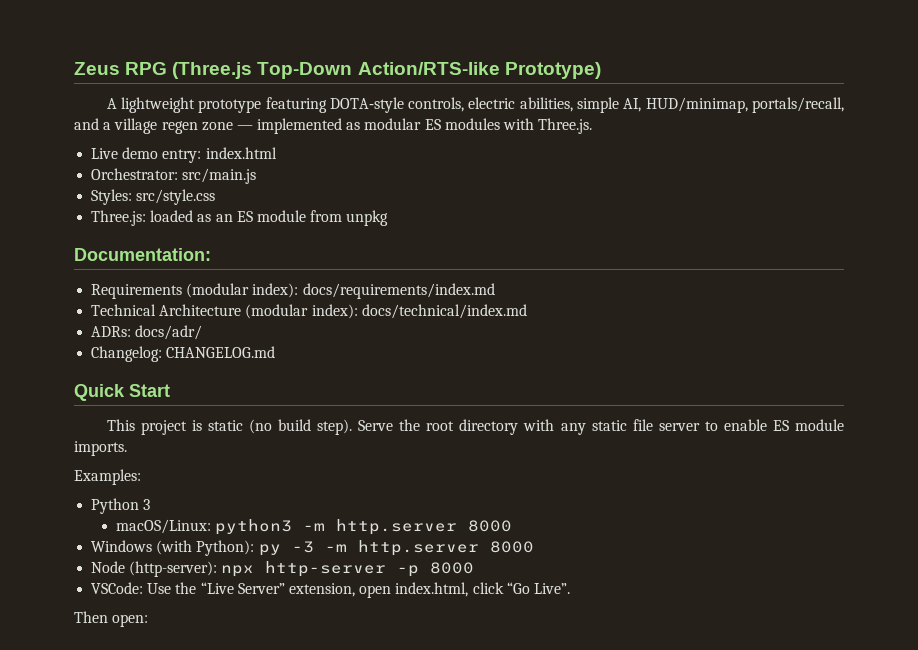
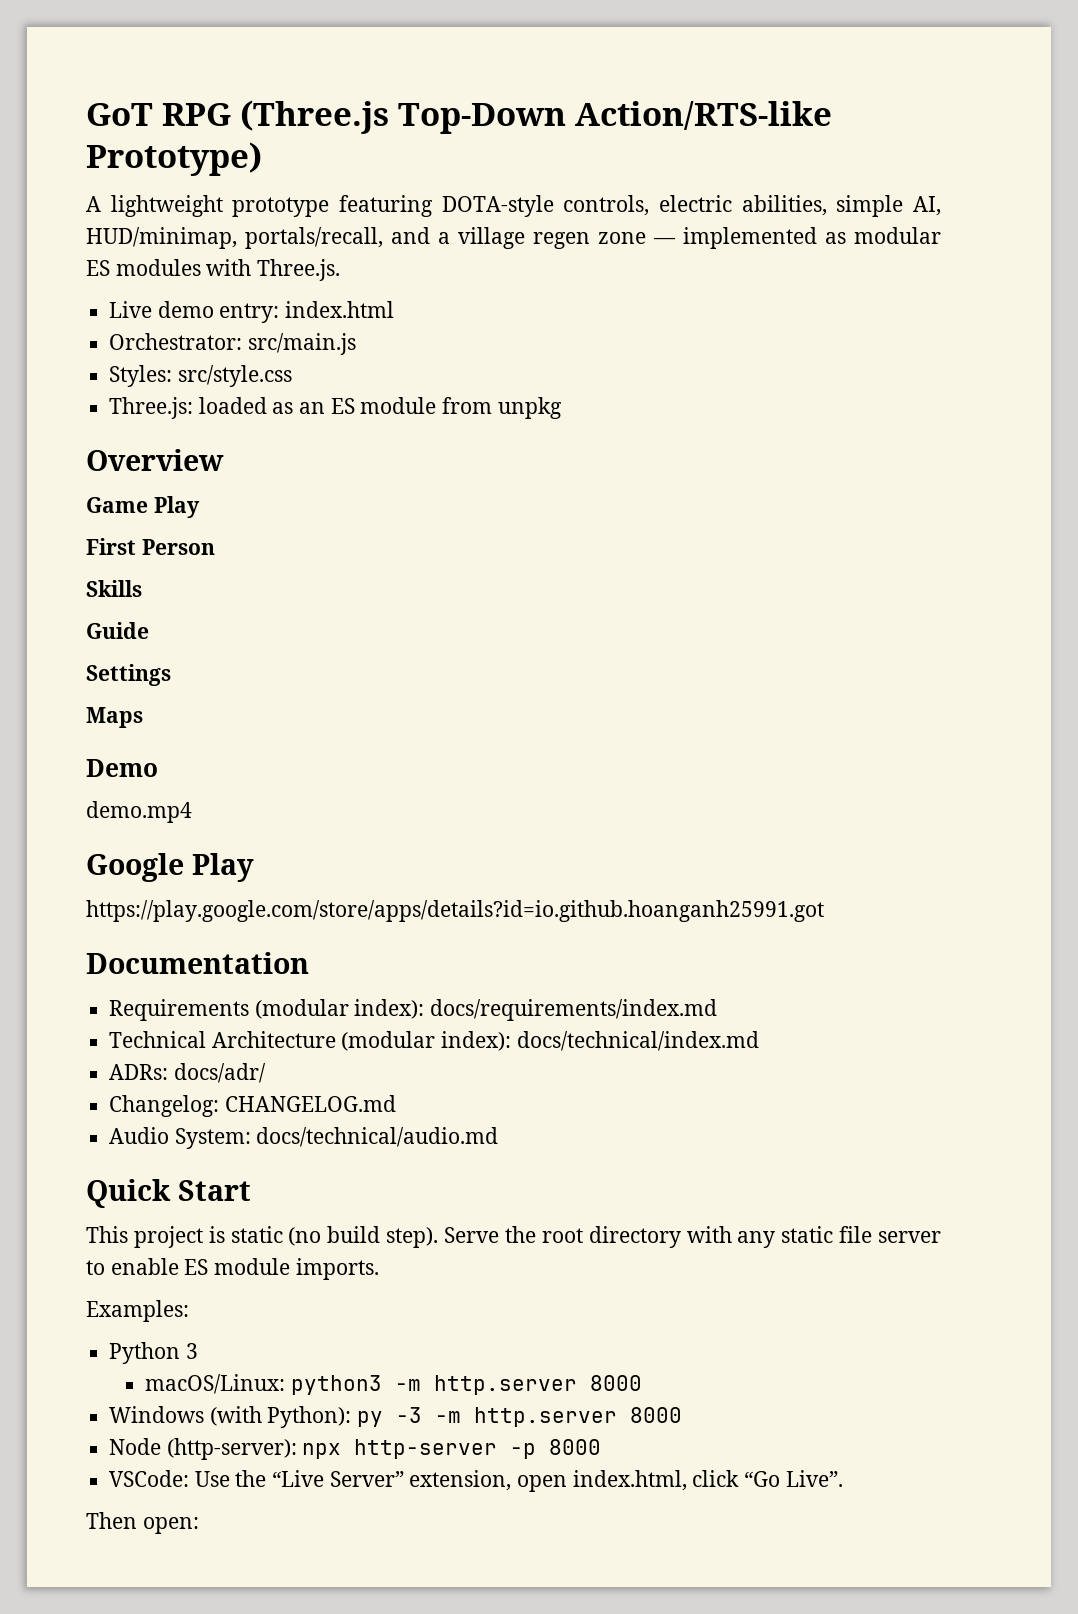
- Zeus RPG (Three.js Top‑Down Action/RTS‑like Prototype)
+ GoT RPG (Three.js Top‑Down Action/RTS‑like Prototype)
- Documentation:
+ Overview
+ Game Play
+ First Person
+ Skills
+ Guide
+ Settings
+ Maps
+ Demo
+ demo.mp4
+ Google Play
+ https://play.google.com/store/apps/details?id=io.github.hoanganh25991.got
+ Documentation
+ Audio System: docs/technical/audio.md

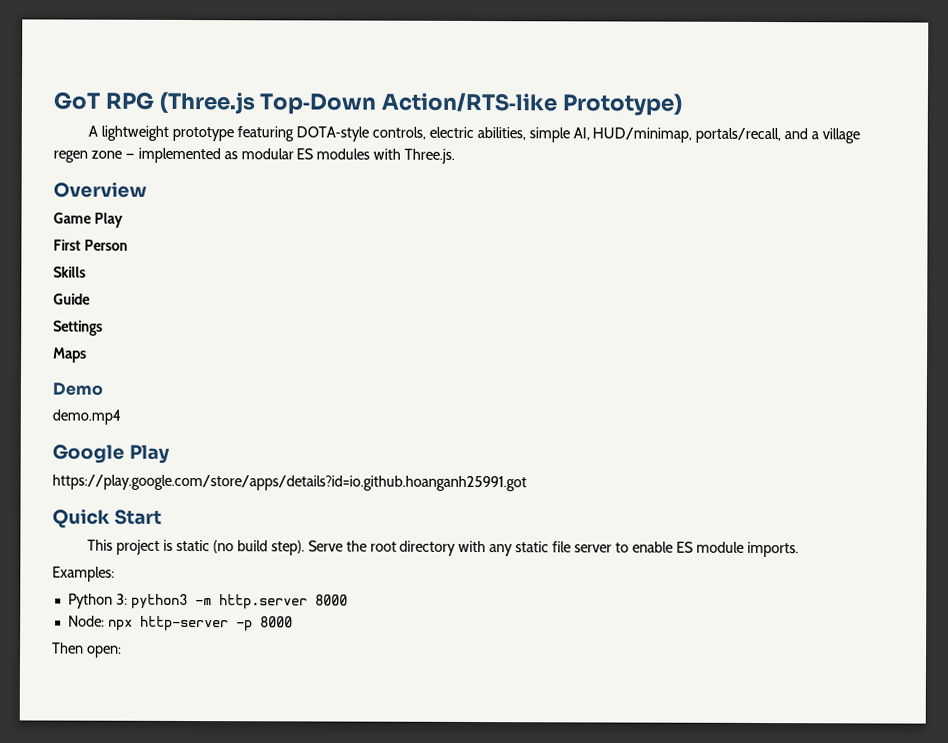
- Live demo entry: index.html
- Orchestrator: src/main.js
- Styles: src/style.css
- Three.js: loaded as an ES module from unpkg
- Documentation
- Requirements (modular index): docs/requirements/index.md
- Technical Architecture (modular index): docs/technical/index.md
- ADRs: docs/adr/
- Changelog: CHANGELOG.md
- Audio System: docs/technical/audio.md
- Python 3
- macOS/Linux: python3 -m http.server 8000
+ Python 3: python3 -m http.server 8000
- Windows (with Python): py -3 -m http.server 8000
- Node (http-server): npx http-server -p 8000
- VSCode: Use the “Live Server” extension, open index.html, click “Go Live”.
+ Node: npx http-server -p 8000

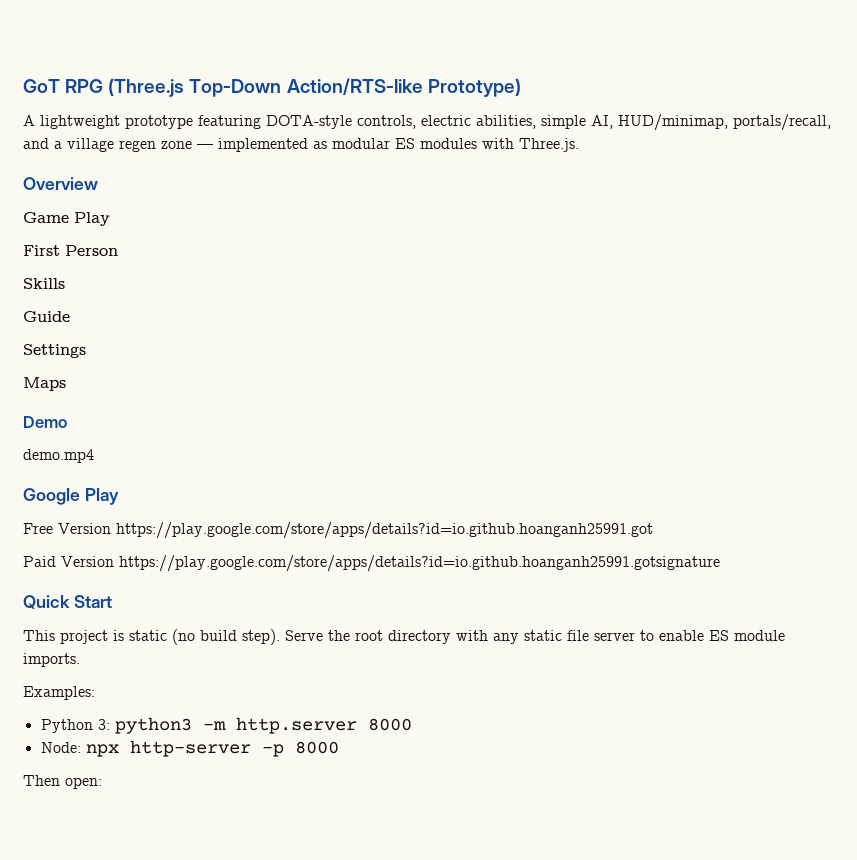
- https://play.google.com/store/apps/details?id=io.github.hoanganh25991.got
+ Free Version https://play.google.com/store/apps/details?id=io.github.hoanganh25991.got
+ Paid Version https://play.google.com/store/apps/details?id=io.github.hoanganh25991.gotsignature

